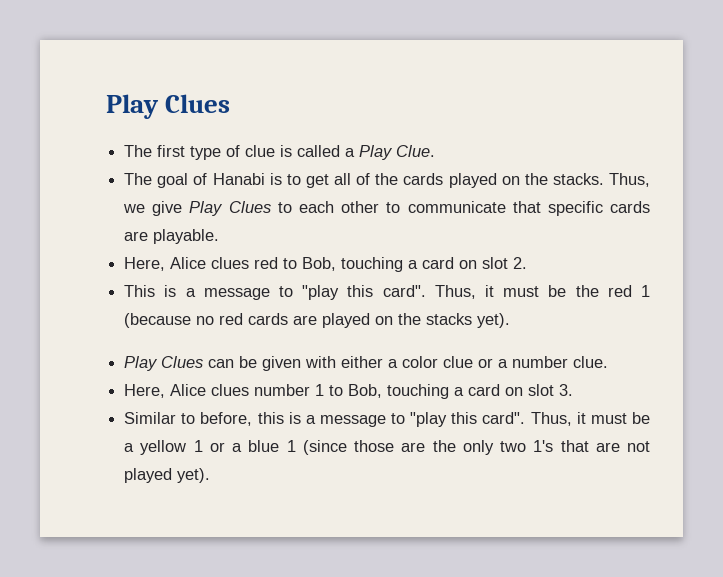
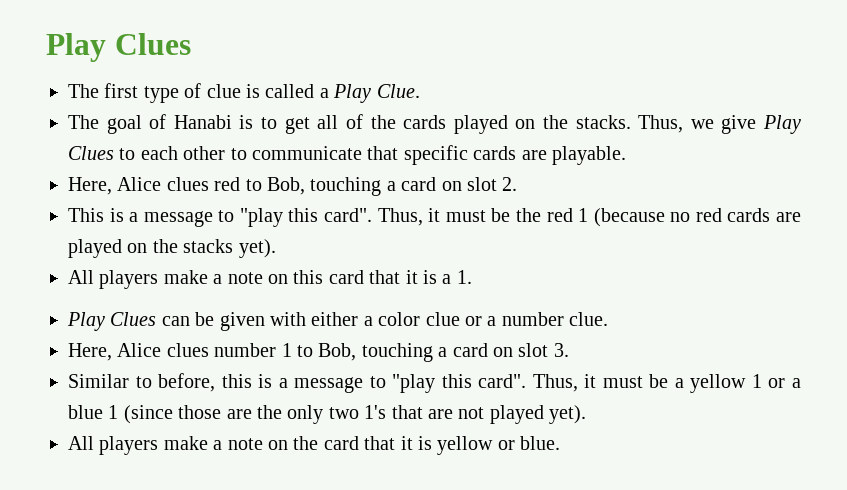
+ All players make a note on this card that it is a 1.
+ All players make a note on the card that it is yellow or blue.

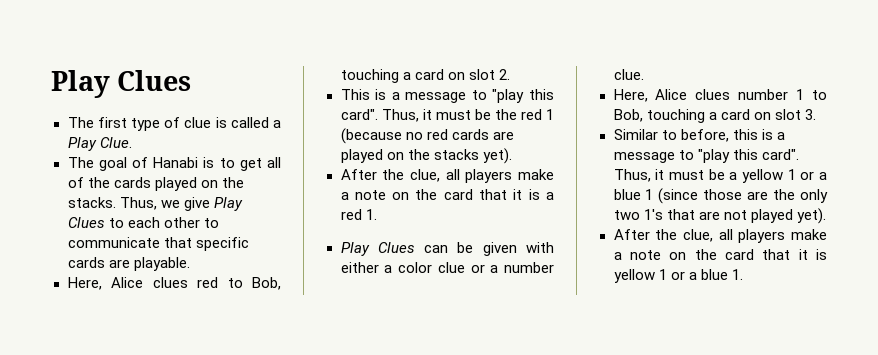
- All players make a note on this card that it is a 1.
+ After the clue, all players make a note on the card that it is a red 1.
- All players make a note on the card that it is yellow or blue.
+ After the clue, all players make a note on the card that it is yellow 1 or a blue 1.

